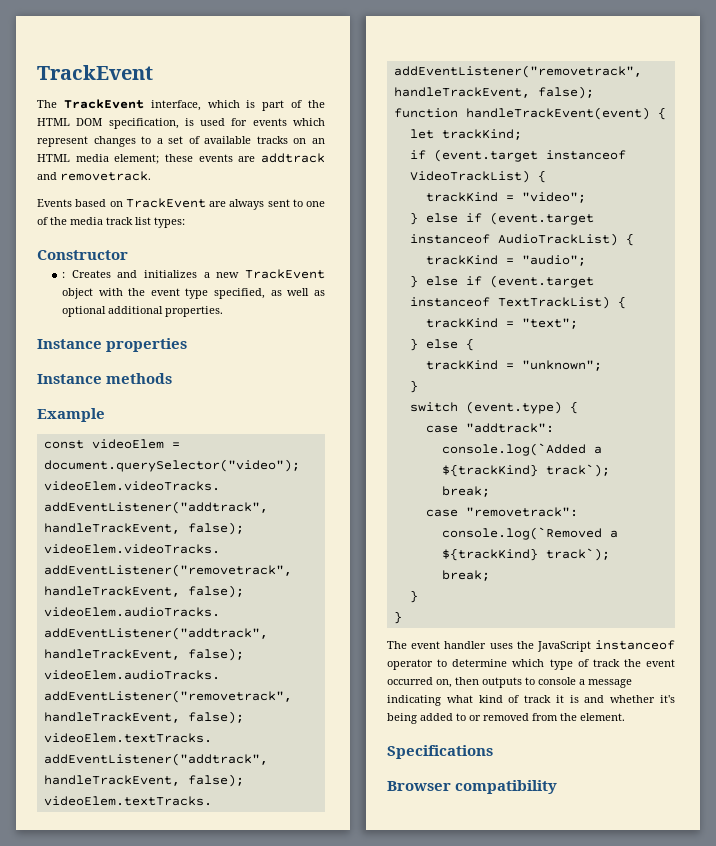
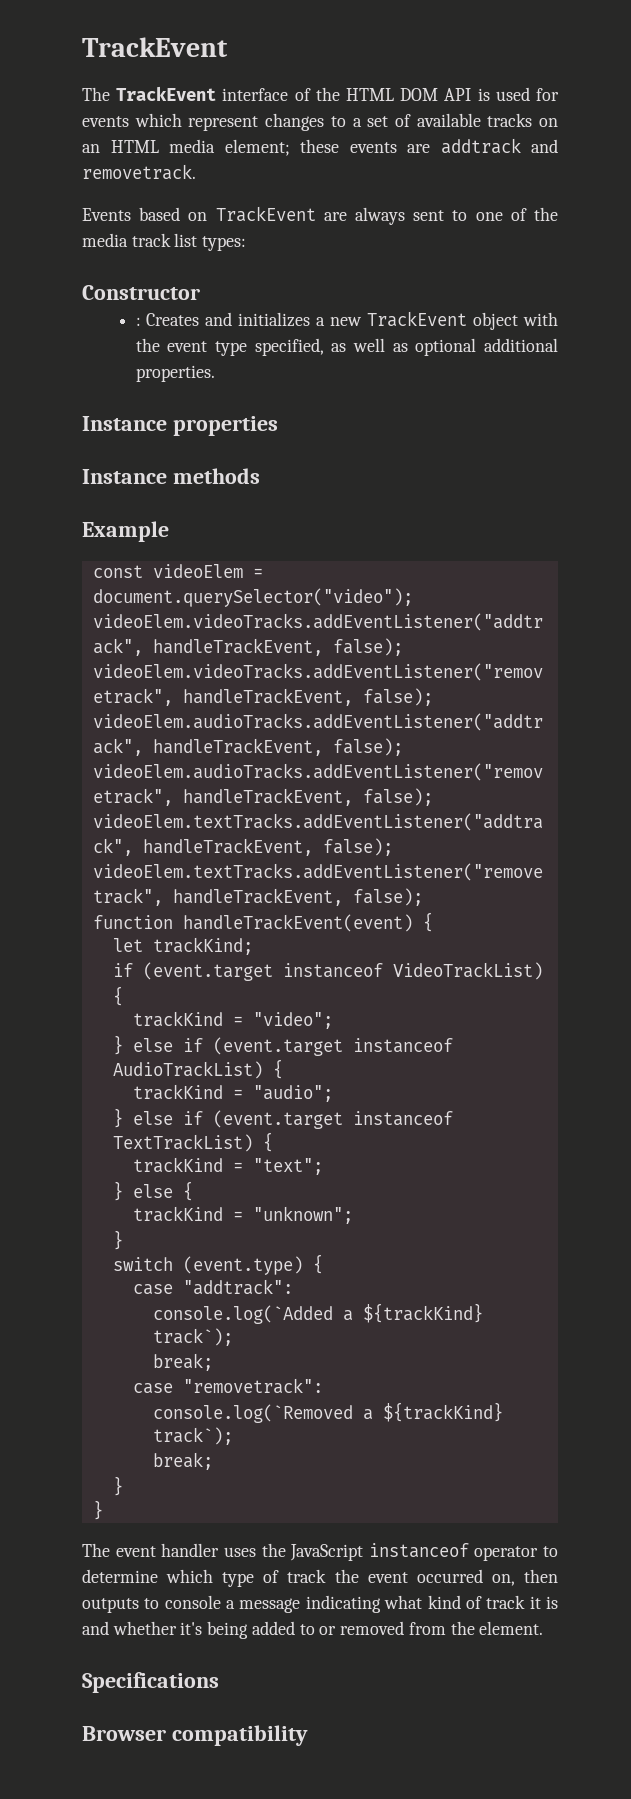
- The TrackEvent interface, which is part of the HTML DOM specification, is used for events which represent changes to a set of available tracks on an HTML media element; these events are addtrack and removetrack.
+ The TrackEvent interface of the HTML DOM API is used for events which represent changes to a set of available tracks on an HTML media element; these events are addtrack and removetrack.

